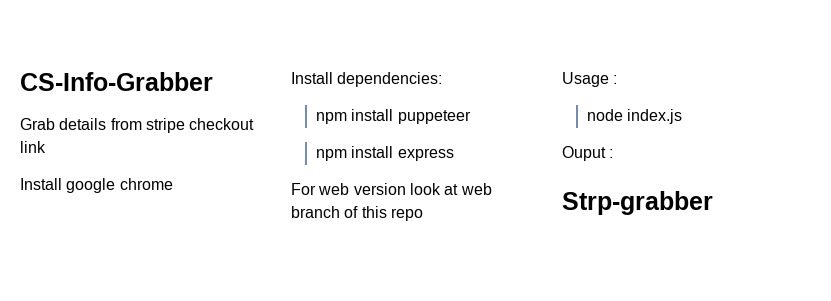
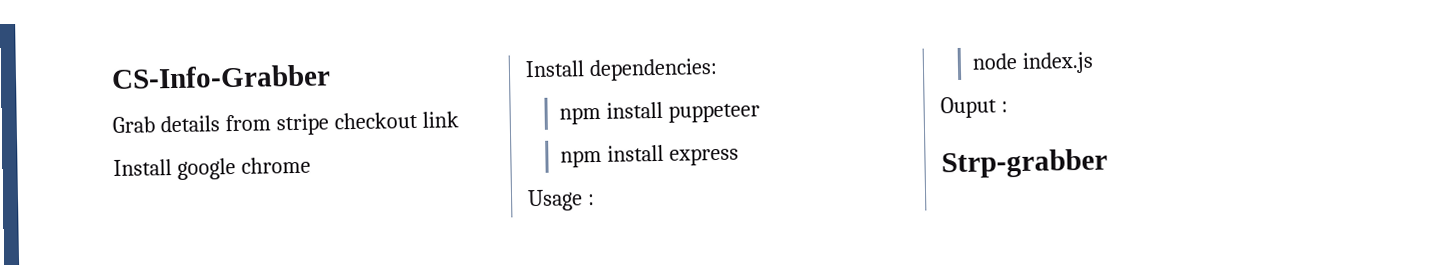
- For web version look at web branch of this repo

